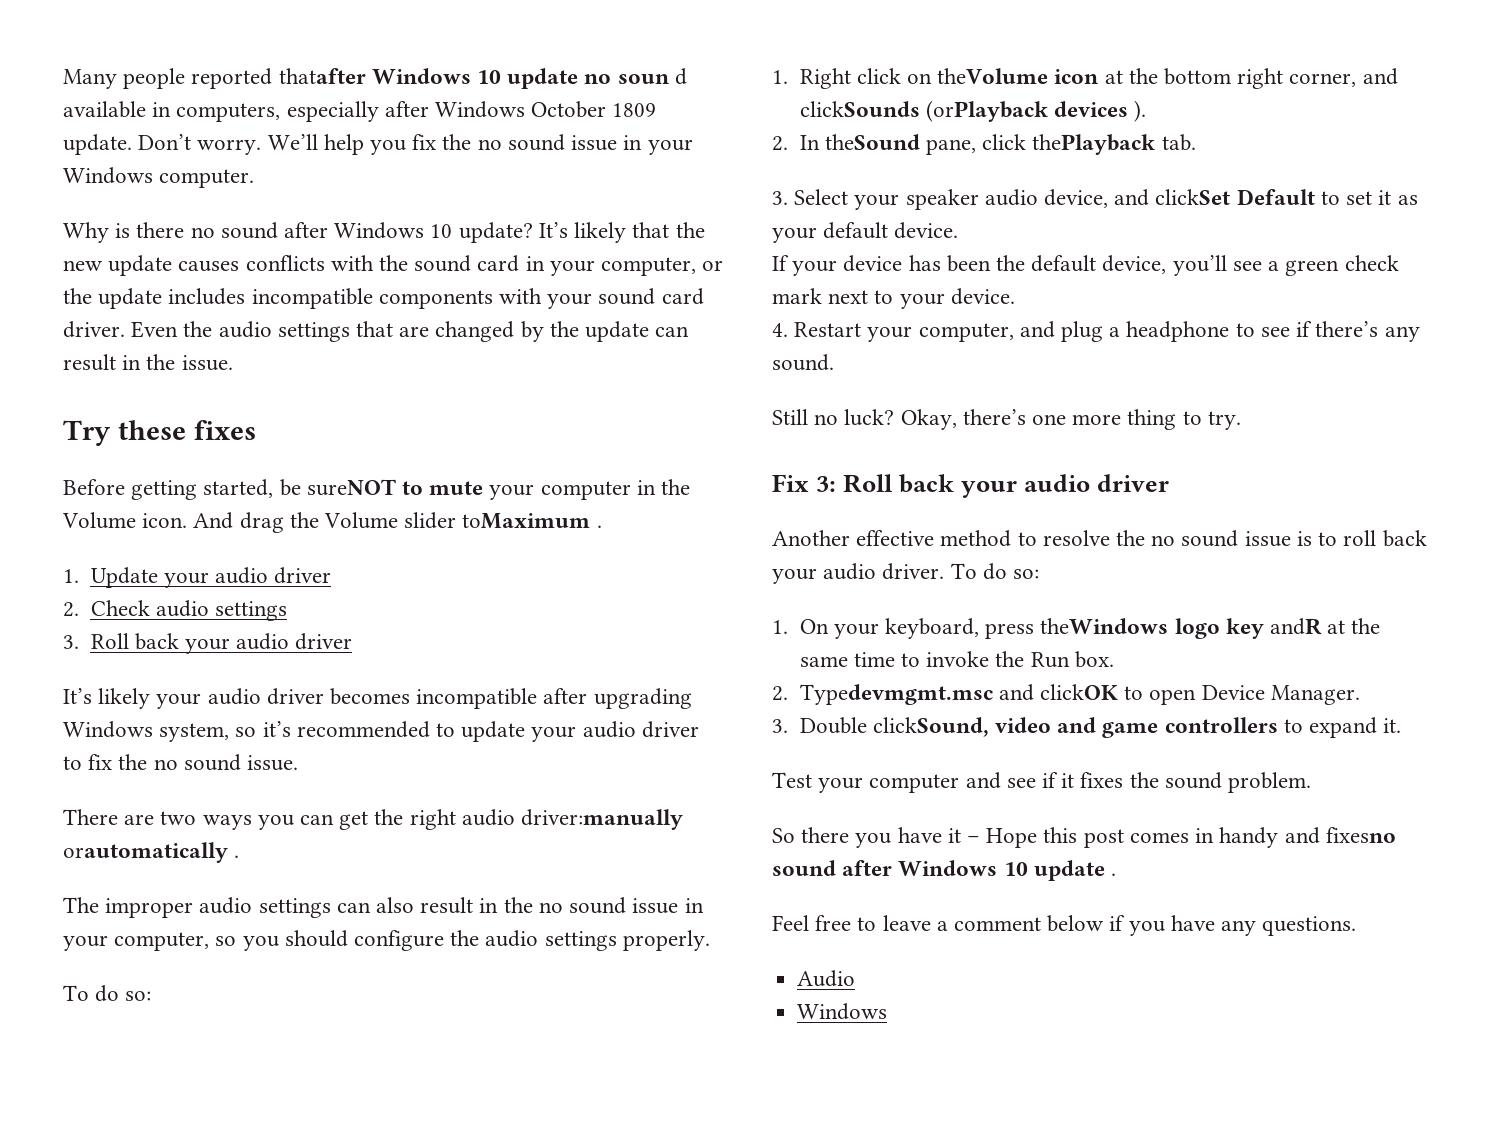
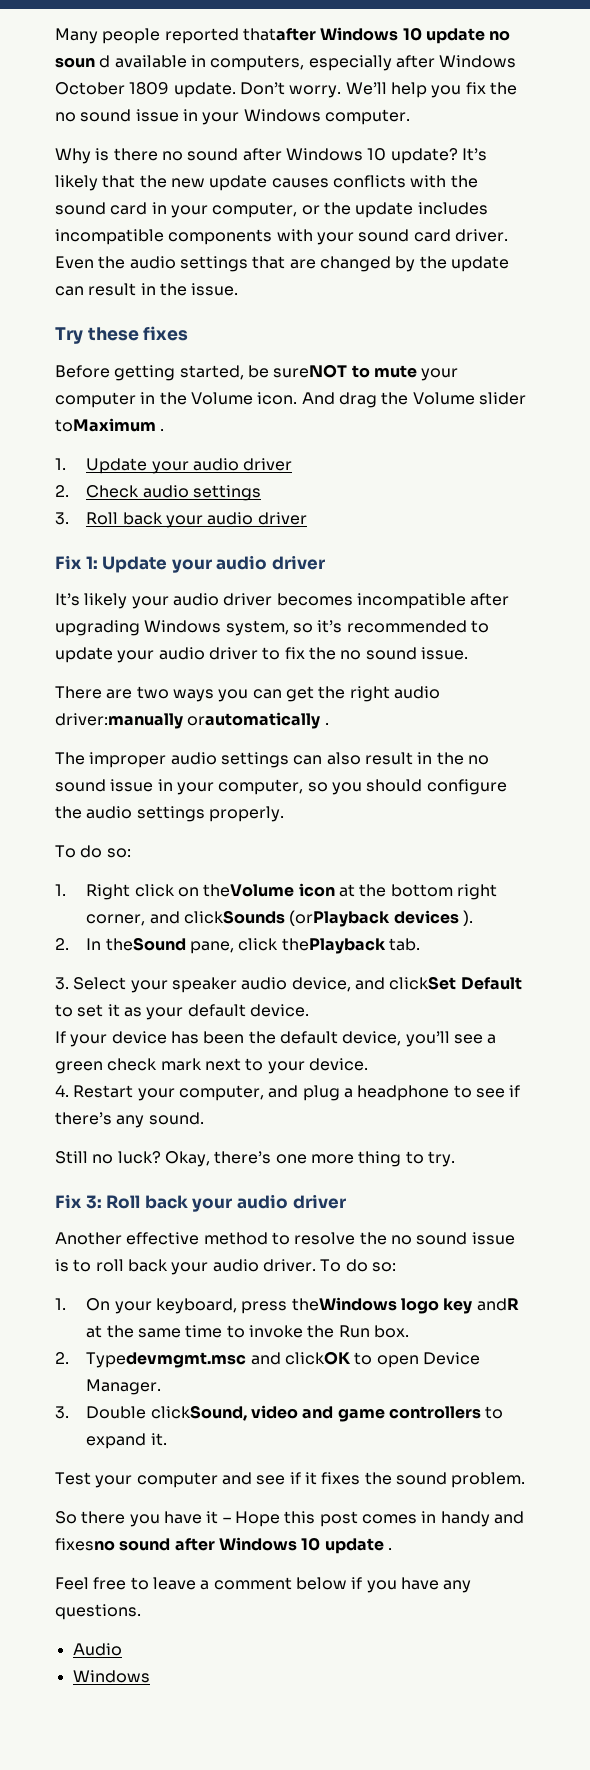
+ Fix 1: Update your audio driver

